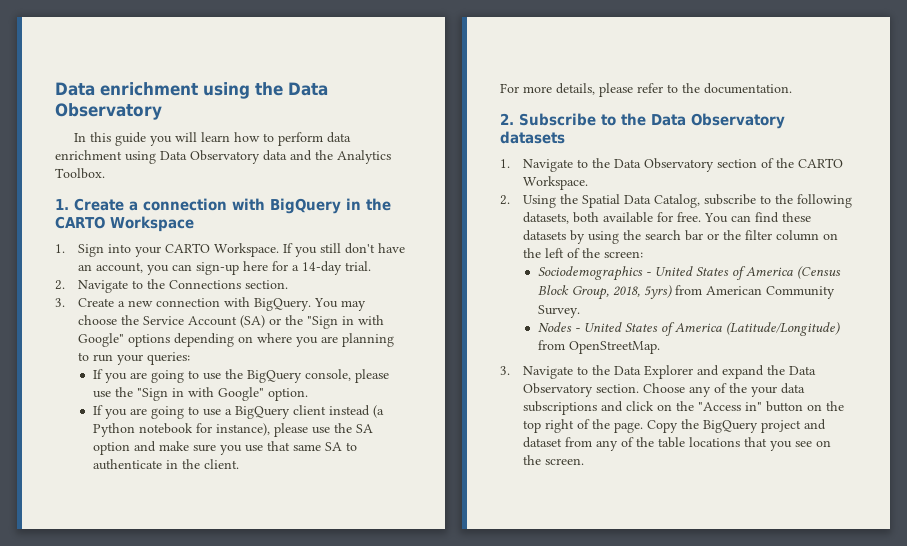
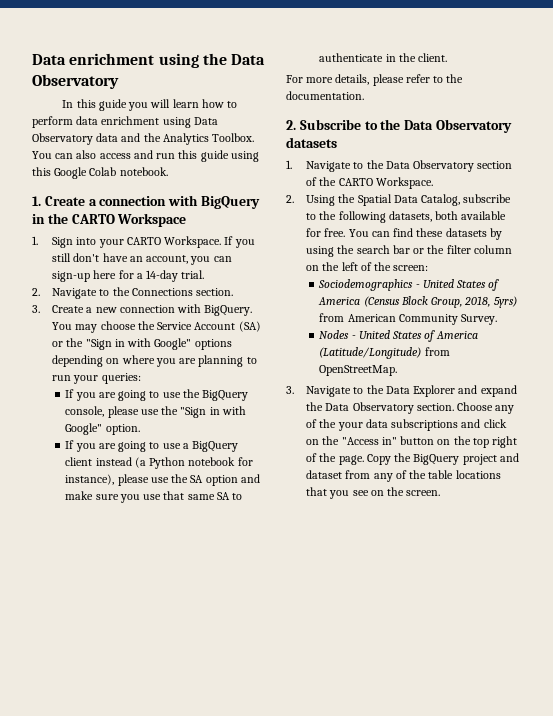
+ You can also access and run this guide using this Google Colab notebook.

